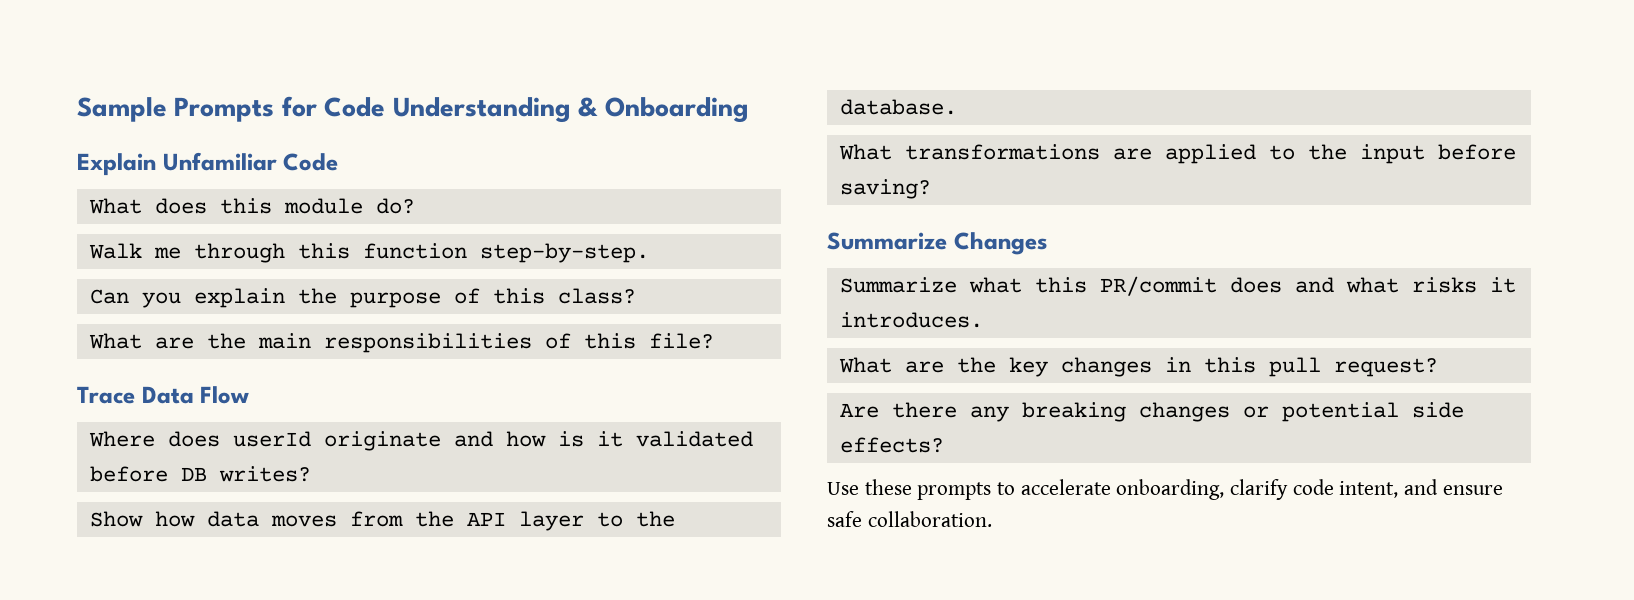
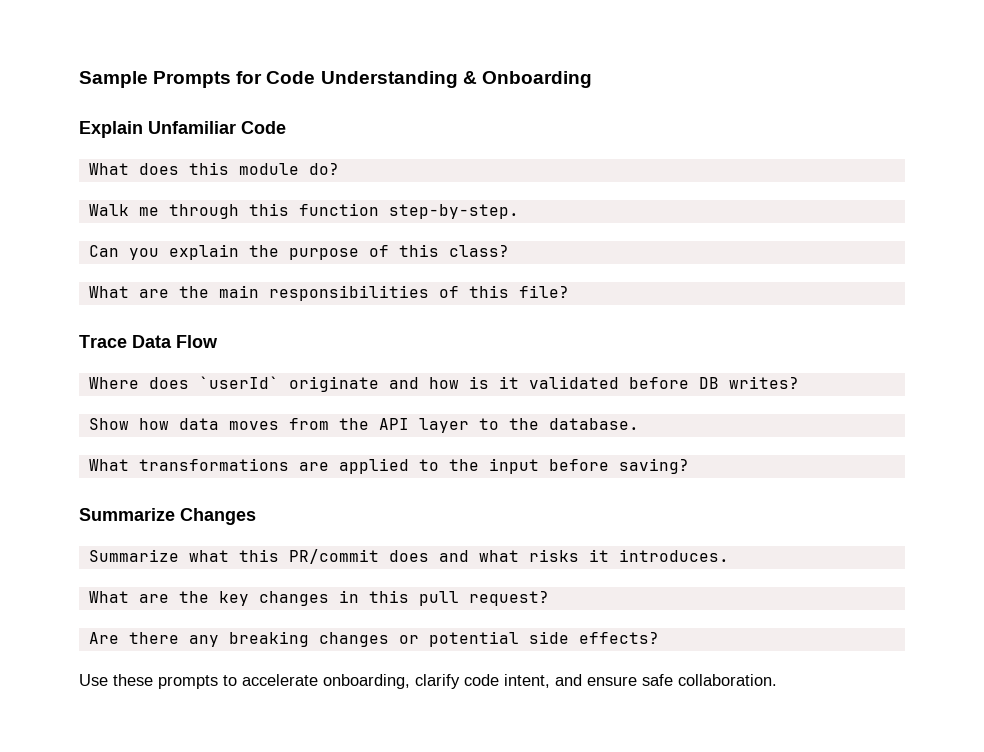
- Where does userId originate and how is it validated before DB writes?
+ Where does `userId` originate and how is it validated before DB writes?

